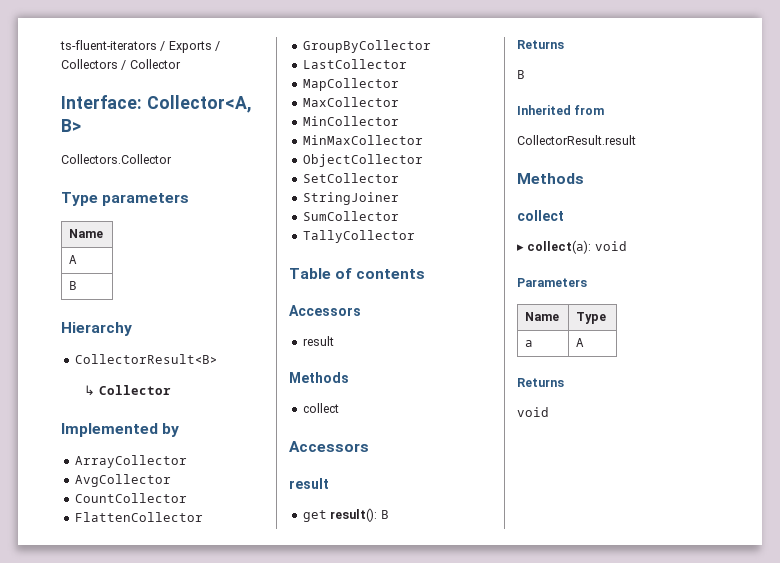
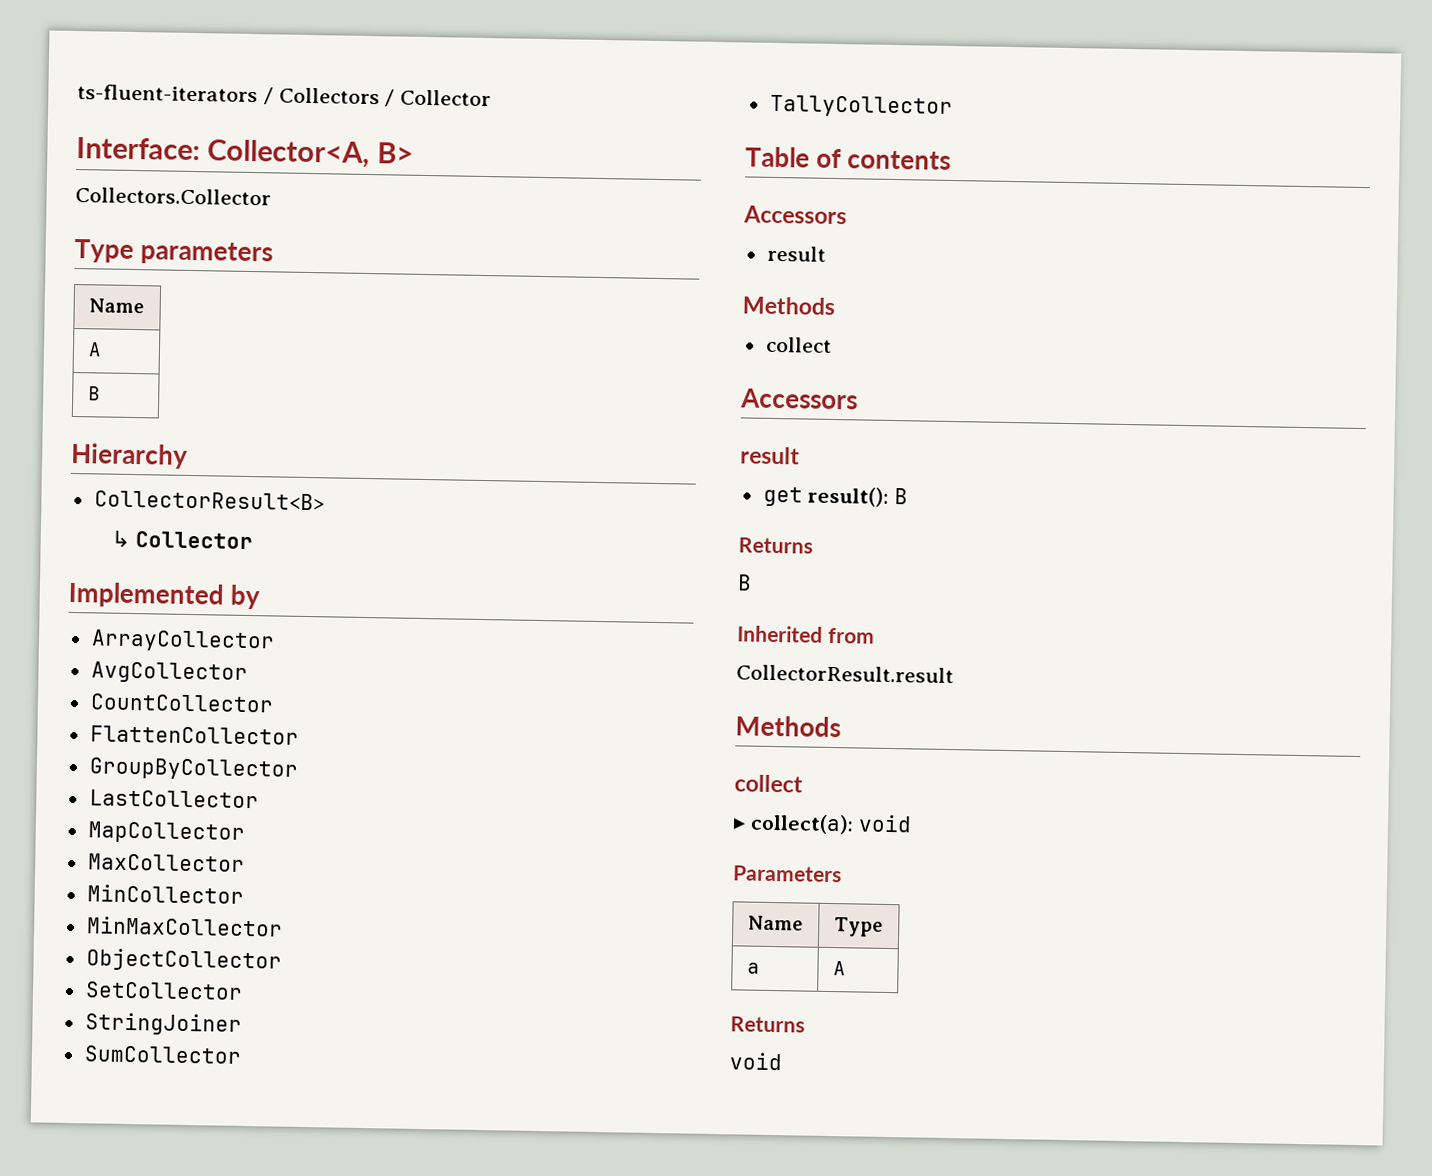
- ts-fluent-iterators / Exports / Collectors / Collector
+ ts-fluent-iterators / Collectors / Collector

